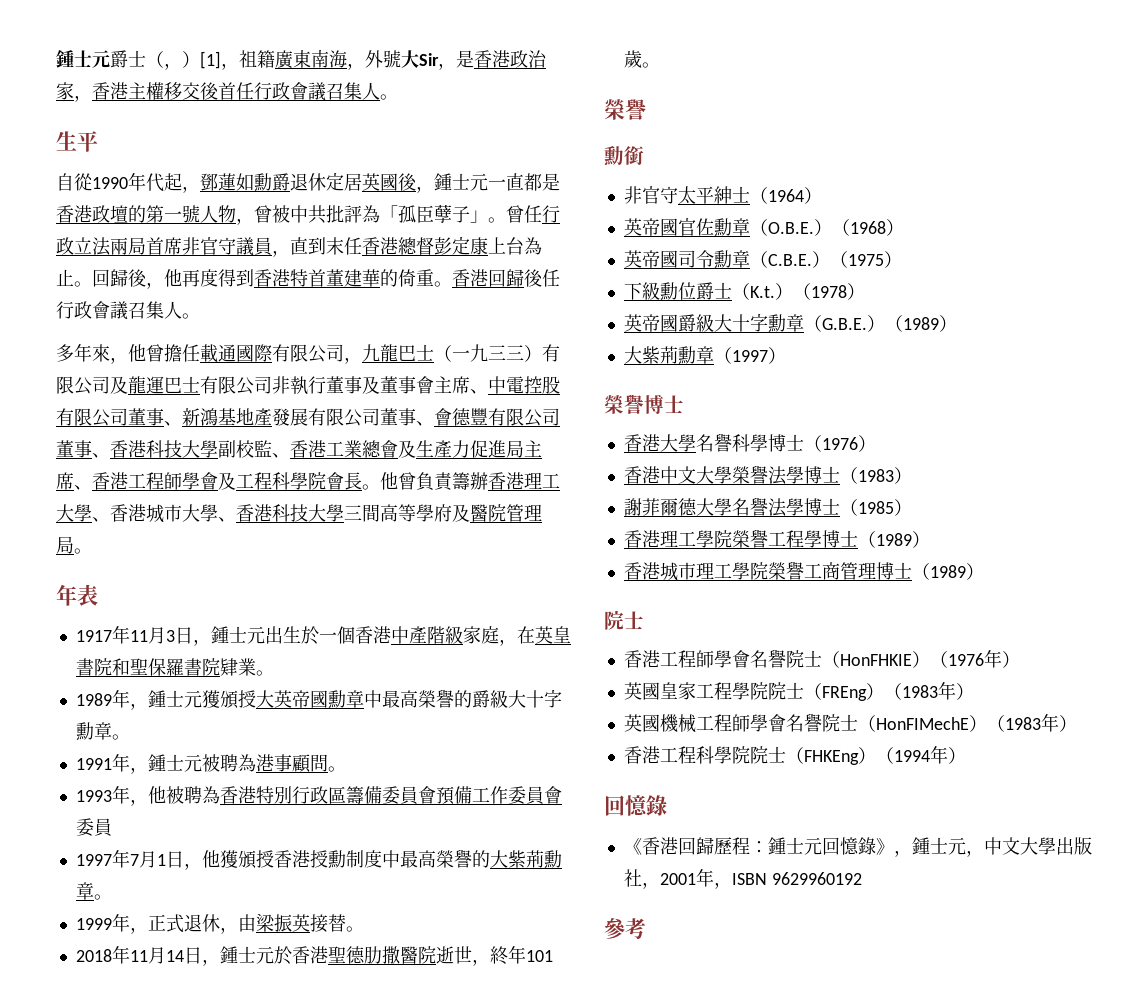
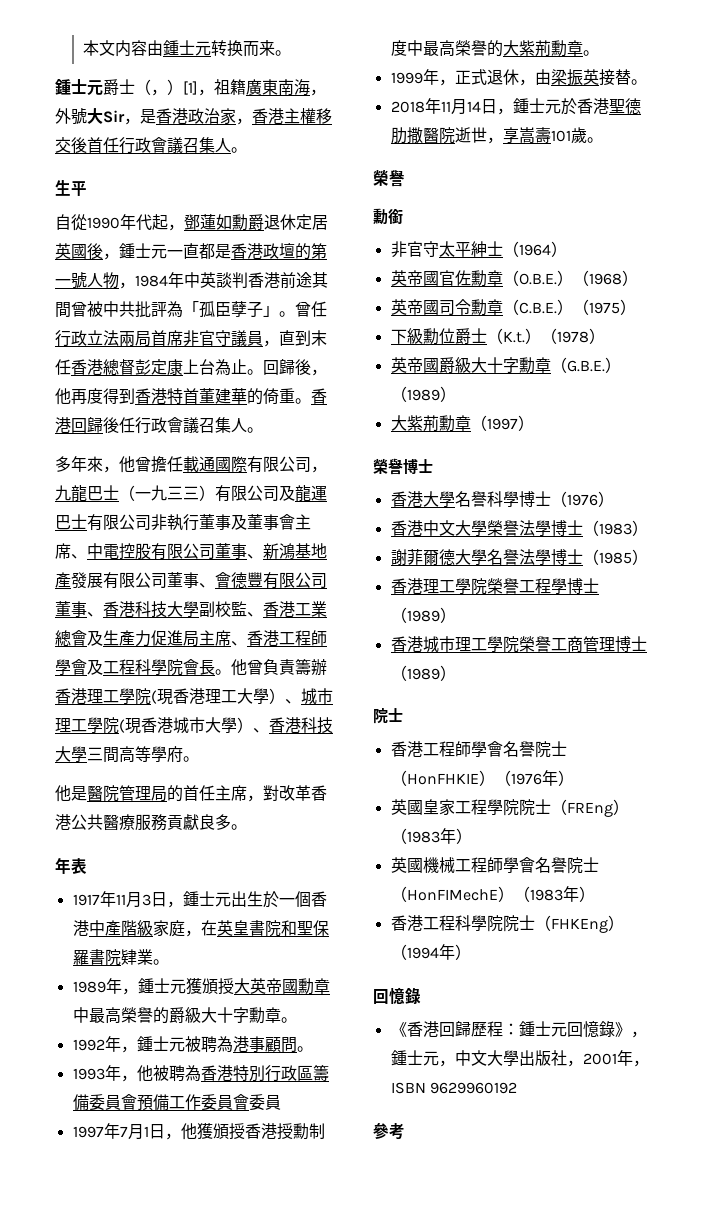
+ 本文内容由鍾士元转换而来。
- 自從1990年代起，鄧蓮如勳爵退休定居英國後，鍾士元一直都是香港政壇的第一號人物，曾被中共批評為「孤臣孽子」。
+ 自從1990年代起，鄧蓮如勳爵退休定居英國後，鍾士元一直都是香港政壇的第一號人物，1984年中英談判香港前途其間曾被中共批評為「孤臣孽子」。
- 他曾負責籌辦香港理工大學、香港城市大學、香港科技大學三間高等學府及醫院管理局。
+ 他曾負責籌辦香港理工學院(現香港理工大學）、城市理工學院(現香港城市大學）、香港科技大學三間高等學府。
+ 他是醫院管理局的首任主席，對改革香港公共醫療服務貢獻良多。
- 1991年，鍾士元被聘為港事顧問。
+ 1992年，鍾士元被聘為港事顧問。
- 2018年11月14日，鍾士元於香港聖德肋撒醫院逝世，終年101歲。
+ 2018年11月14日，鍾士元於香港聖德肋撒醫院逝世，享嵩壽101歲。

